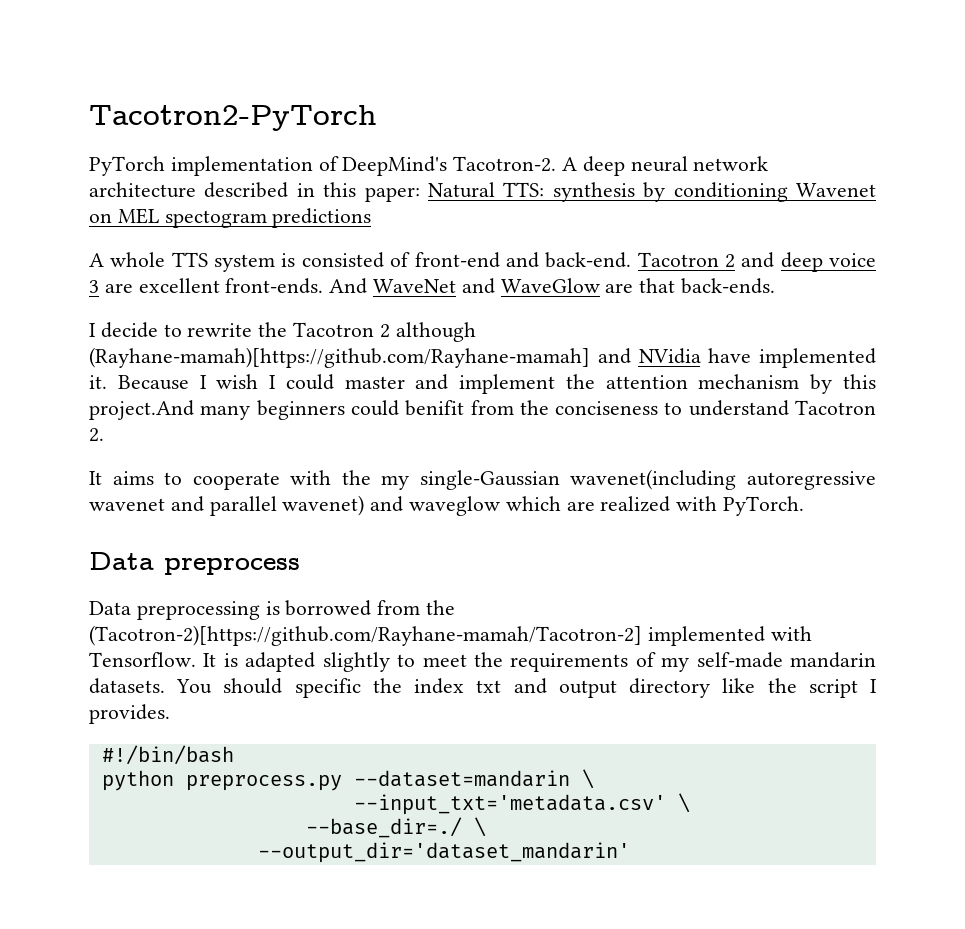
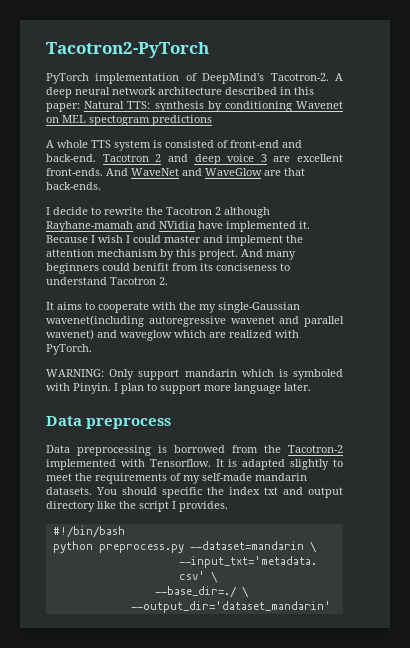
- I decide to rewrite the Tacotron 2 although (Rayhane-mamah)[https://github.com/Rayhane-mamah] and NVidia have implemented it.
+ I decide to rewrite the Tacotron 2 although Rayhane-mamah and NVidia have implemented it.
- Because I wish I could master and implement the attention mechanism by this project.And many beginners could benifit from the conciseness to understand Tacotron 2.
+ Because I wish I could master and implement the attention mechanism by this project. And many beginners could benifit from its conciseness to understand Tacotron 2.
+ WARNING: Only support mandarin which is symboled with Pinyin. I plan to support more language later.
- Data preprocessing is borrowed from the (Tacotron-2)[https://github.com/Rayhane-mamah/Tacotron-2] implemented with Tensorflow.
+ Data preprocessing is borrowed from the Tacotron-2 implemented with Tensorflow.

